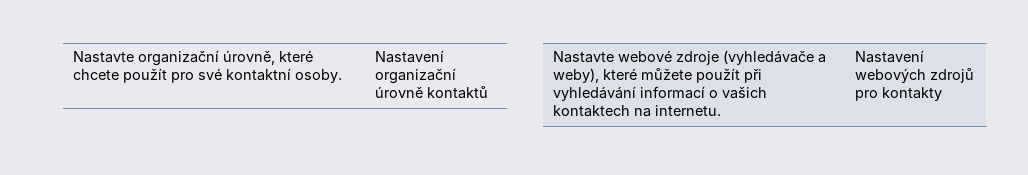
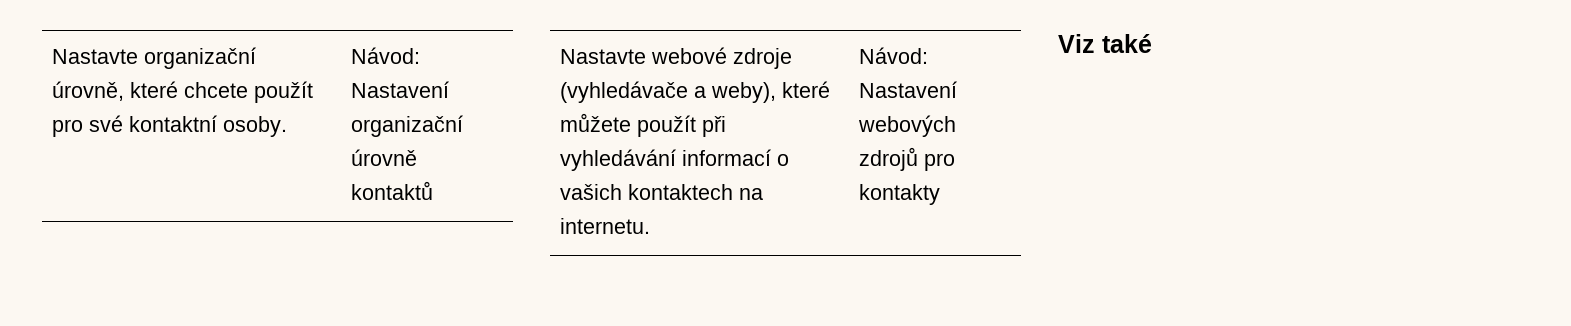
- Nastavte organizační úrovně, které chcete použít pro své kontaktní osoby. | Nastavení organizační úrovně kontaktů
+ Nastavte organizační úrovně, které chcete použít pro své kontaktní osoby. | Návod: Nastavení organizační úrovně kontaktů
- Nastavte webové zdroje (vyhledávače a weby), které můžete použít při vyhledávání informací o vašich kontaktech na internetu. | Nastavení webových zdrojů pro kontakty
+ Nastavte webové zdroje (vyhledávače a weby), které můžete použít při vyhledávání informací o vašich kontaktech na internetu. | Návod: Nastavení webových zdrojů pro kontakty
+ Viz také

